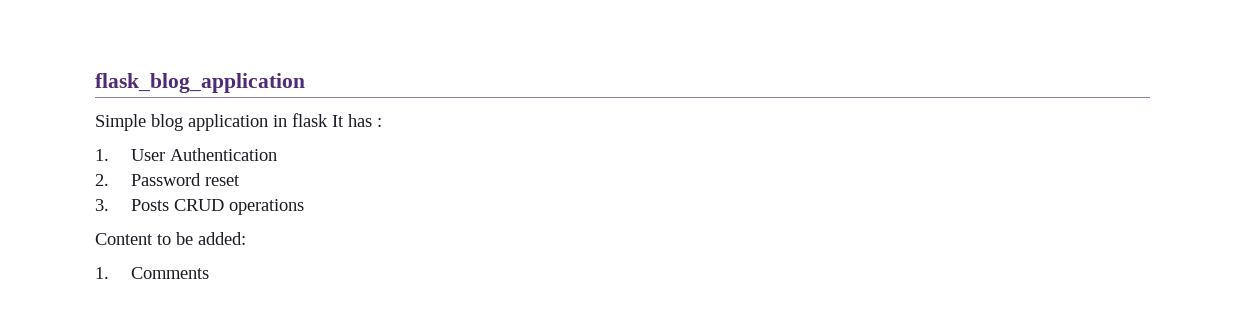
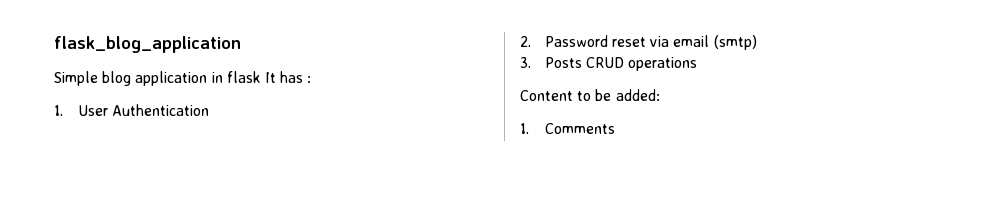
- 2. Password reset
+ 2. Password reset via email (smtp)

